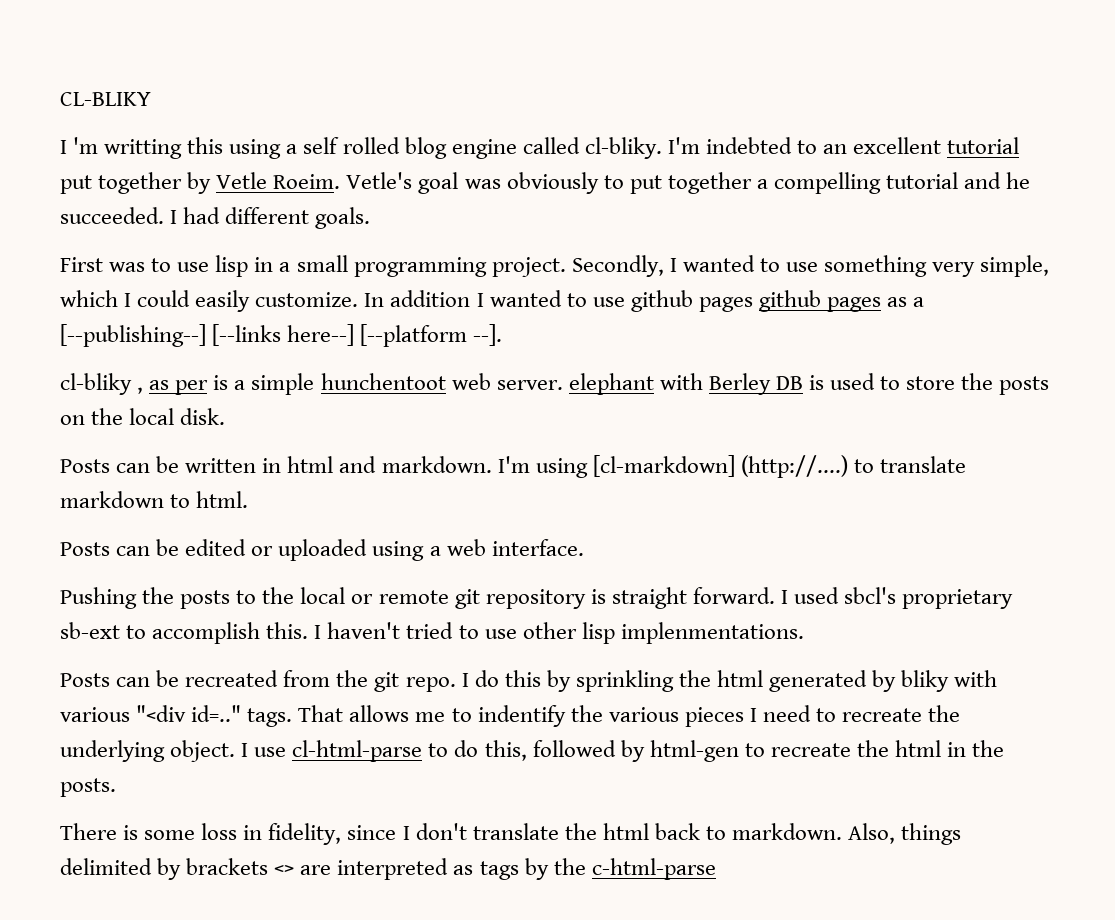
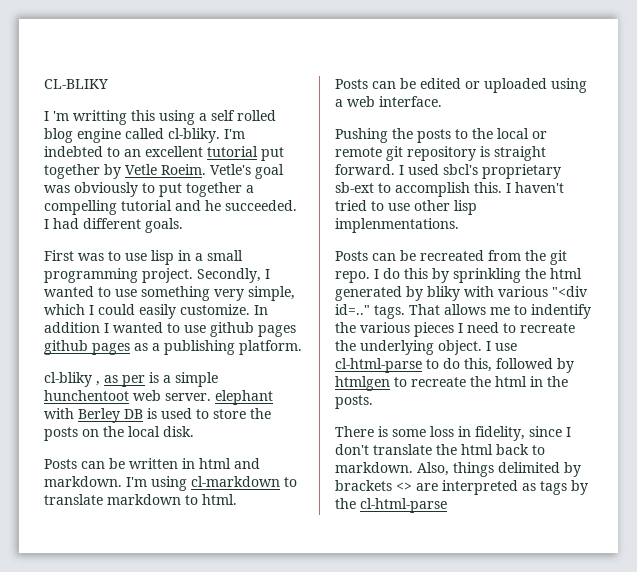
- In addition I wanted to use github pages github pages as a [--publishing--] [--links here--] [--platform --].
+ In addition I wanted to use github pages github pages as a publishing platform.
- I'm using [cl-markdown] (http://....) to translate markdown to html.
+ I'm using cl-markdown to translate markdown to html.
- I use cl-html-parse to do this, followed by html-gen to recreate the html in the posts.
+ I use cl-html-parse to do this, followed by htmlgen to recreate the html in the posts.
- Also, things delimited by brackets <> are interpreted as tags by the c-html-parse
+ Also, things delimited by brackets <> are interpreted as tags by the cl-html-parse

